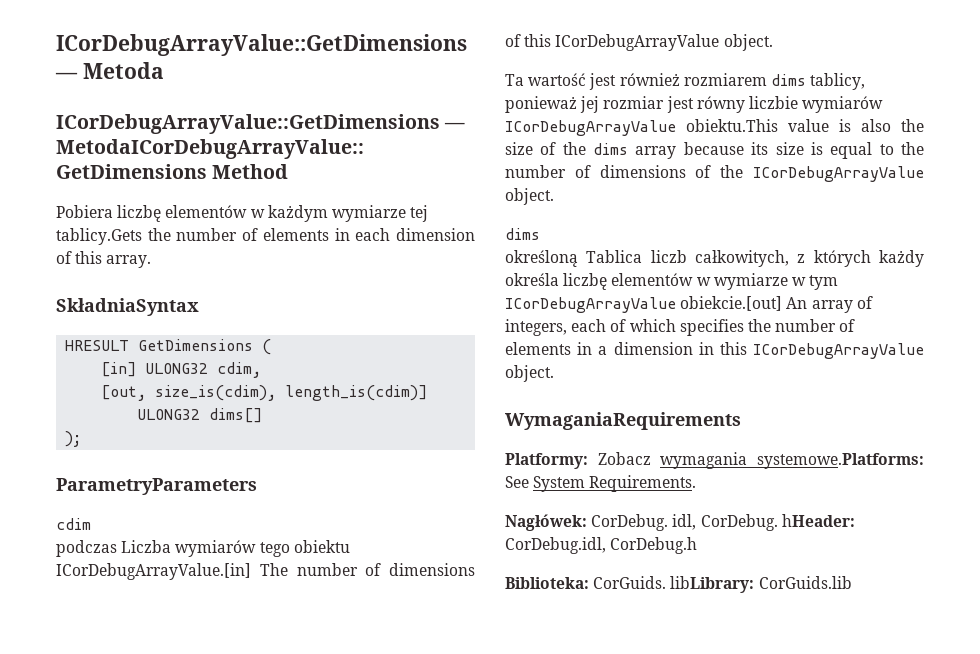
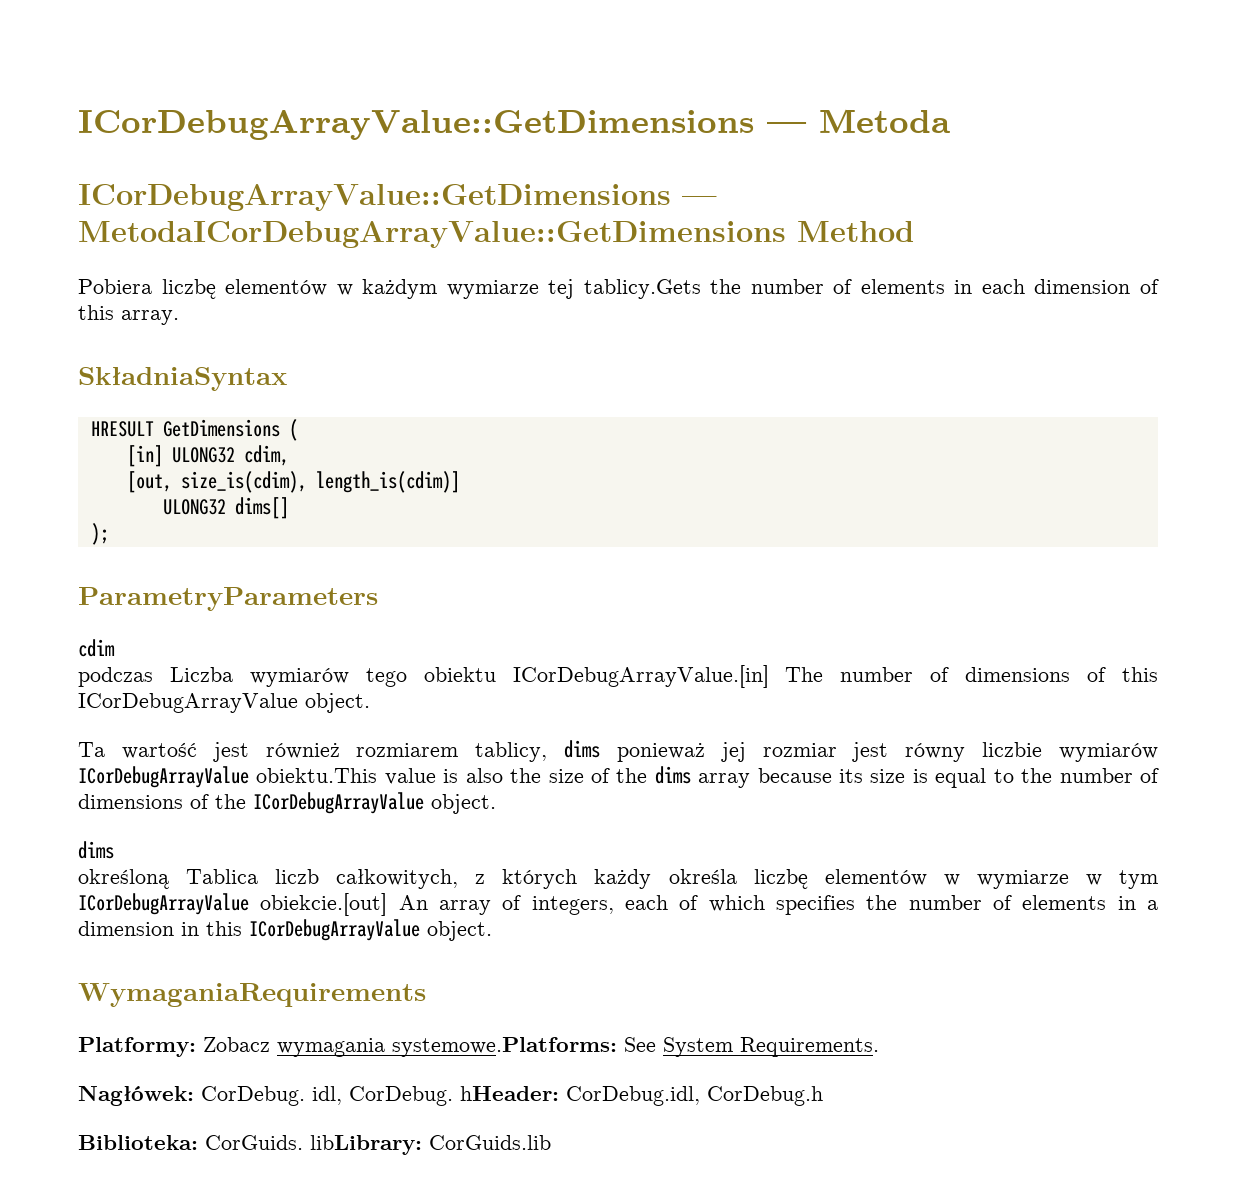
- Ta wartość jest również rozmiarem dims tablicy, ponieważ jej rozmiar jest równy liczbie wymiarów ICorDebugArrayValue obiektu.This value is also the size of the dims array because its size is equal to the number of dimensions of the ICorDebugArrayValue object.
+ Ta wartość jest również rozmiarem tablicy, dims ponieważ jej rozmiar jest równy liczbie wymiarów ICorDebugArrayValue obiektu.This value is also the size of the dims array because its size is equal to the number of dimensions of the ICorDebugArrayValue object.

